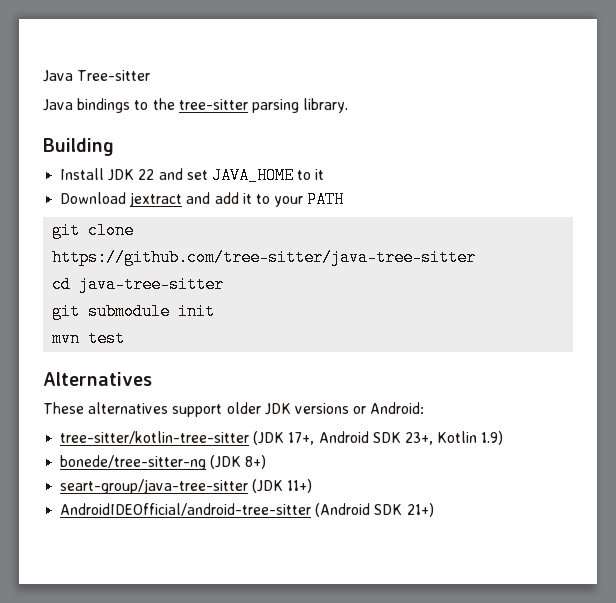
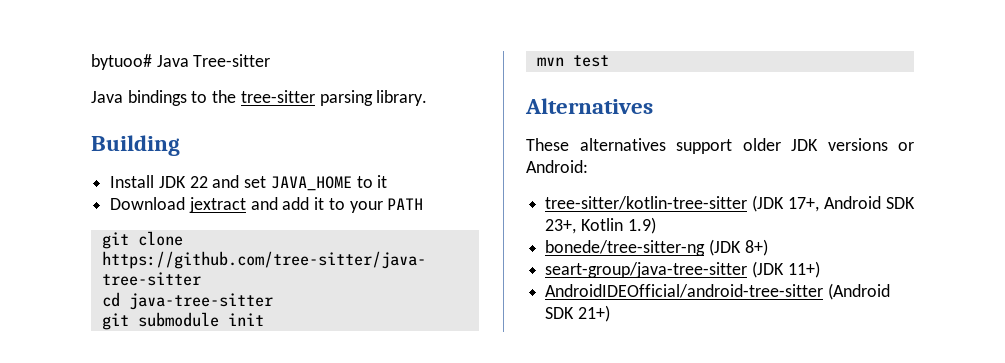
- Java Tree-sitter
+ bytuoo# Java Tree-sitter

